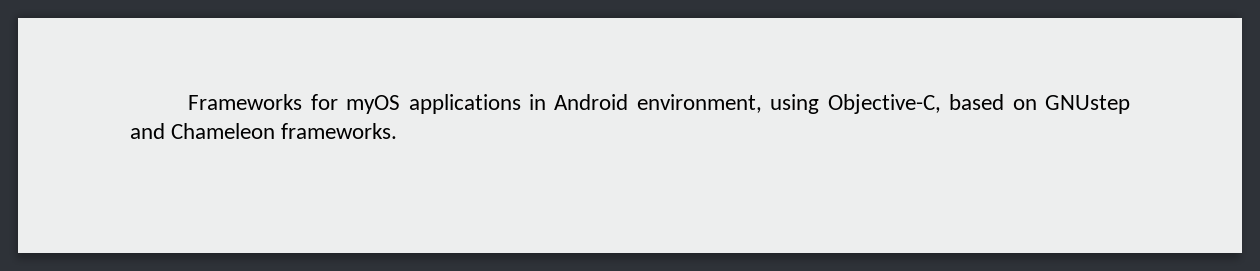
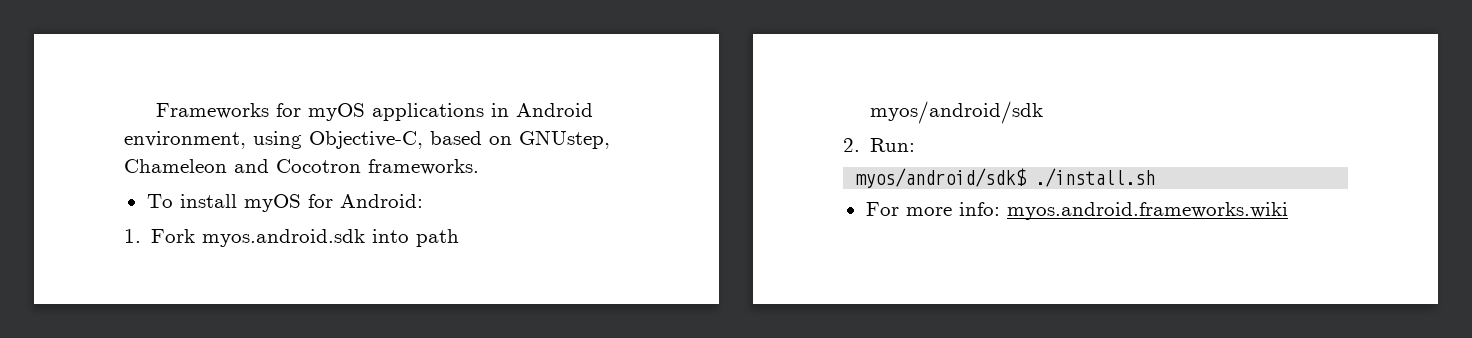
- Frameworks for myOS applications in Android environment, using Objective-C, based on GNUstep and Chameleon frameworks.
+ Frameworks for myOS applications in Android environment, using Objective-C, based on GNUstep, Chameleon and Cocotron frameworks.
+ To install myOS for Android:
+ 1. Fork myos.android.sdk into path myos/android/sdk
+ 2. Run:
+ myos/android/sdk$ ./install.sh
+ For more info: myos.android.frameworks.wiki

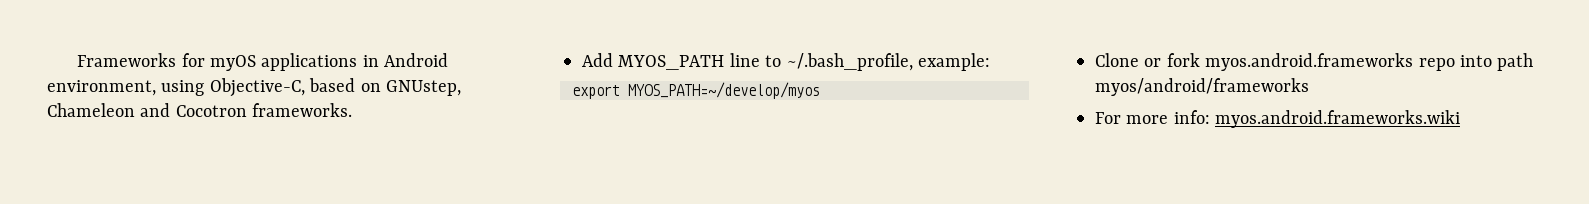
- To install myOS for Android:
- 1. Fork myos.android.sdk into path myos/android/sdk
- 2. Run:
- myos/android/sdk$ ./install.sh
+ Add MYOS_PATH line to ~/.bash_profile, example:
+ export MYOS_PATH=~/develop/myos
+ Clone or fork myos.android.frameworks repo into path myos/android/frameworks

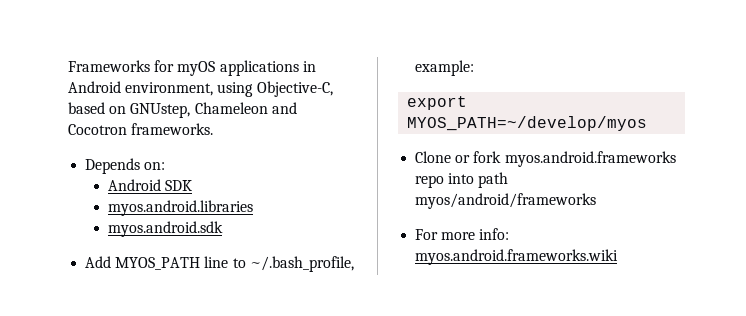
+ Depends on:
+ Android SDK
+ myos.android.libraries
+ myos.android.sdk

